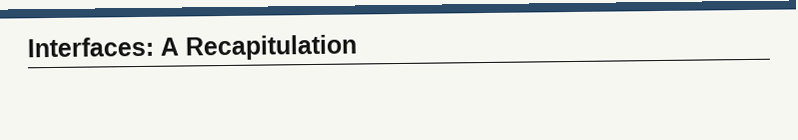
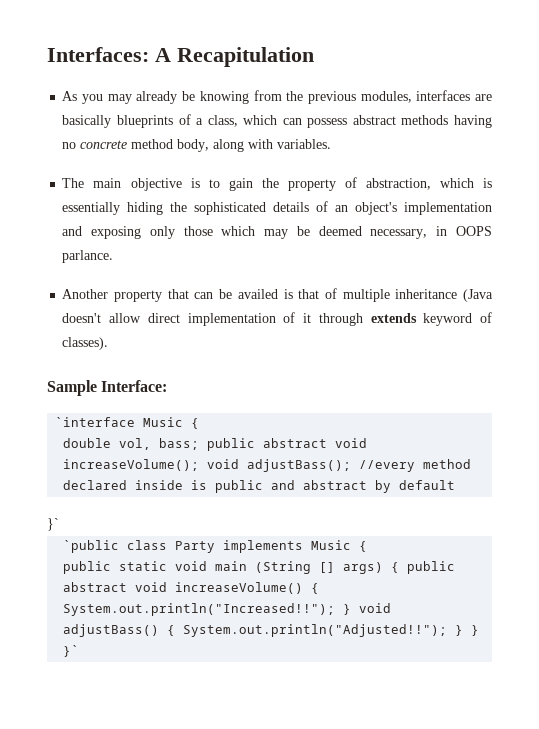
+ As you may already be knowing from the previous modules, interfaces are basically blueprints of a class, which can possess abstract methods having no concrete method body, along with variables.
+ The main objective is to gain the property of abstraction, which is essentially hiding the sophisticated details of an object's implementation and exposing only those which may be deemed necessary, in OOPS parlance.
+ Another property that can be availed is that of multiple inheritance (Java doesn't allow direct implementation of it through extends keyword of classes).
+ Sample Interface:
+ `interface Music {
+ double vol, bass; public abstract void increaseVolume(); void adjustBass(); //every method declared inside is public and abstract by default
+ }`
+ `public class Party implements Music {
+ public static void main (String [] args) { public abstract void increaseVolume() { System.out.println("Increased!!"); } void adjustBass() { System.out.println("Adjusted!!"); } } }`

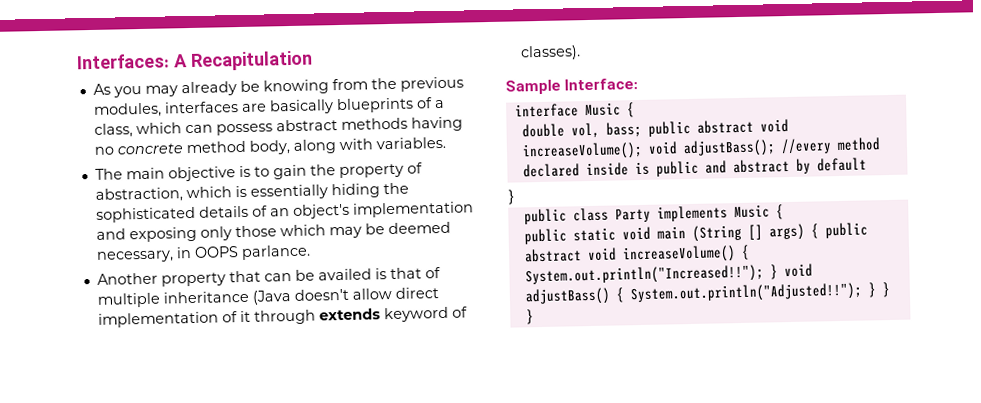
- `interface Music {
+ interface Music {
  double vol, bass; public abstract void increaseVolume(); void adjustBass(); //every method declared inside is public and abstract by default
- }`
- `public class Party implements Music {
+ }
+ public class Party implements Music {
- public static void main (String [] args) { public abstract void increaseVolume() { System.out.println("Increased!!"); } void adjustBass() { System.out.println("Adjusted!!"); } } }`
+ public static void main (String [] args) { public abstract void increaseVolume() { System.out.println("Increased!!"); } void adjustBass() { System.out.println("Adjusted!!"); } } }

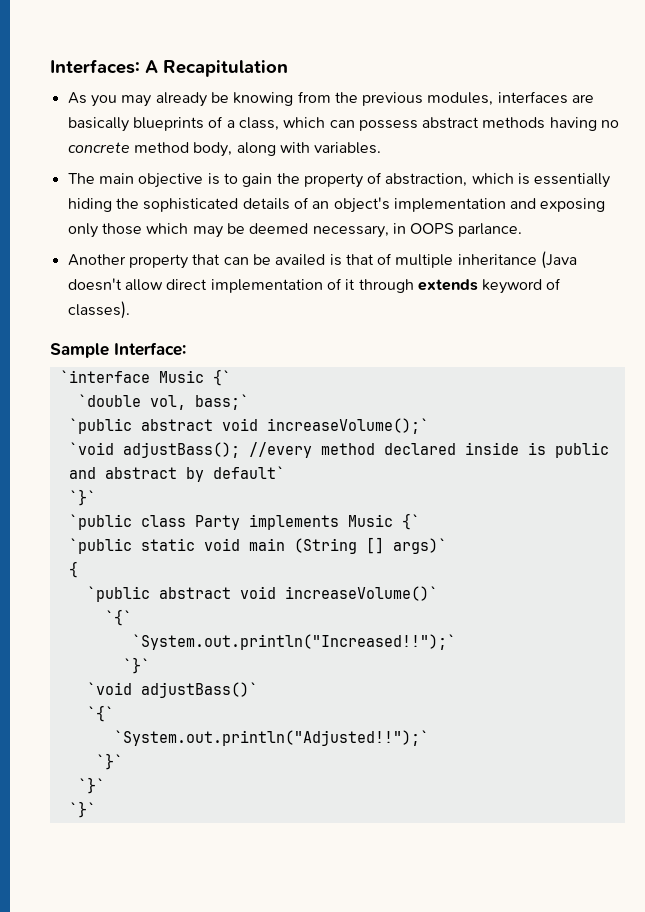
- interface Music {
- double vol, bass; public abstract void increaseVolume(); void adjustBass(); //every method declared inside is public and abstract by default
- }
- public class Party implements Music {
- public static void main (String [] args) { public abstract void increaseVolume() { System.out.println("Increased!!"); } void adjustBass() { System.out.println("Adjusted!!"); } } }
+ `interface Music {`
+ `double vol, bass;`
+ `public abstract void increaseVolume();`
+ `void adjustBass(); //every method declared inside is public and abstract by default`
+ `}`
+ `public class Party implements Music {`
+ `public static void main (String [] args)`
+ {
+ `public abstract void increaseVolume()`
+ `{`
+ `System.out.println("Increased!!");`
+ `}`
+ `void adjustBass()`
+ `{`
+ `System.out.println("Adjusted!!");`
+ `}`
+ `}`
+ `}`

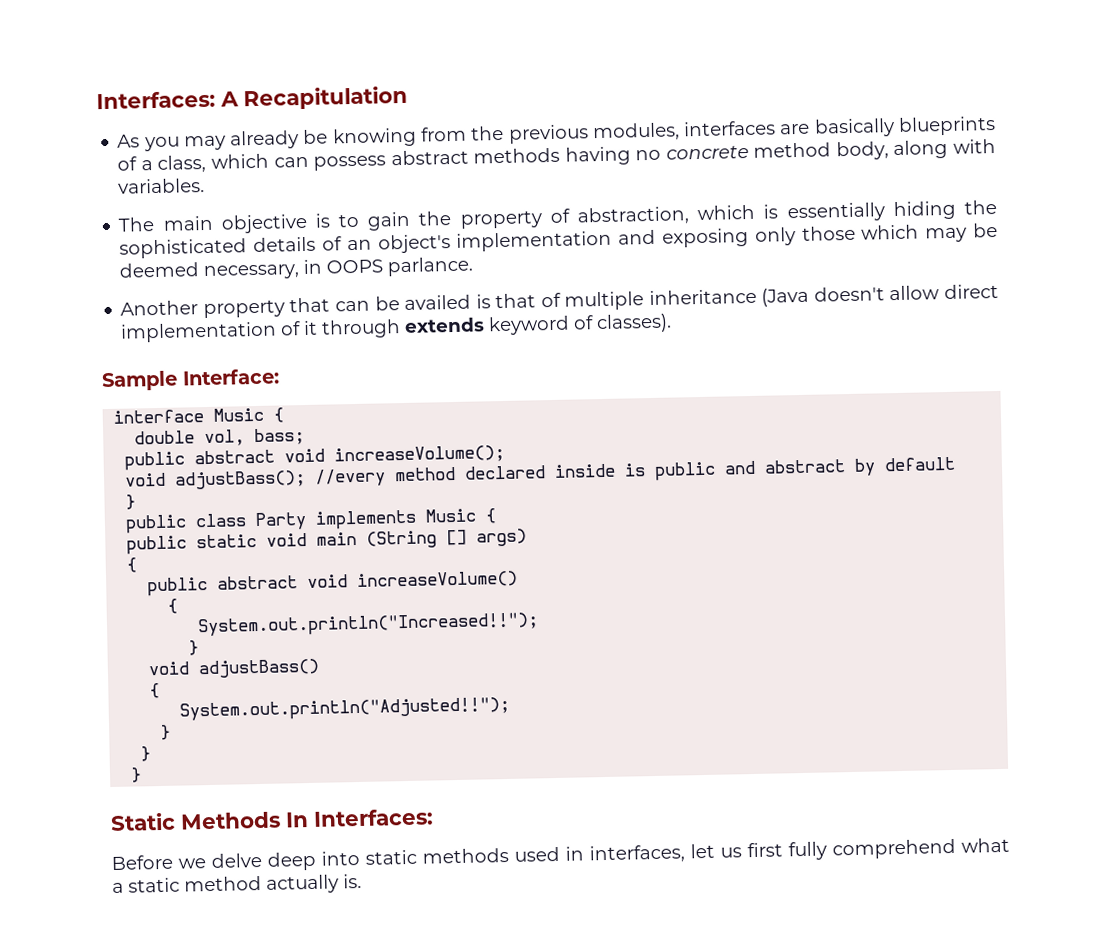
- `interface Music {`
- `double vol, bass;`
- `public abstract void increaseVolume();`
- `void adjustBass(); //every method declared inside is public and abstract by default`
- `}`
- `public class Party implements Music {`
- `public static void main (String [] args)`
+ interface Music {
+ double vol, bass;
+ public abstract void increaseVolume();
+ void adjustBass(); //every method declared inside is public and abstract by default
+ }
+ public class Party implements Music {
+ public static void main (String [] args)
  {
- `public abstract void increaseVolume()`
- `{`
- `System.out.println("Increased!!");`
- `}`
- `void adjustBass()`
- `{`
- `System.out.println("Adjusted!!");`
- `}`
- `}`
- `}`
+ public abstract void increaseVolume()
+ {
+ System.out.println("Increased!!");
+ }
+ void adjustBass()
+ {
+ System.out.println("Adjusted!!");
+ }
+ }
+ }
+ Static Methods In Interfaces:
+ Before we delve deep into static methods used in interfaces, let us first fully comprehend what a static method actually is.

